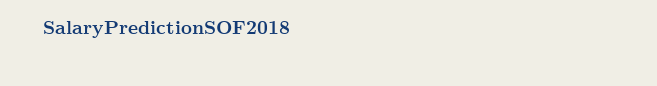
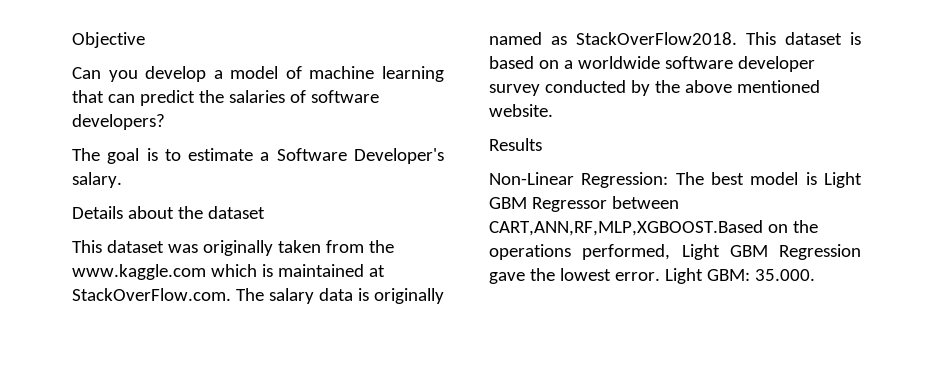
- SalaryPredictionSOF2018
+ Objective
+ Can you develop a model of machine learning that can predict the salaries of software developers?
+ The goal is to estimate a Software Developer's salary.
+ Details about the dataset
+ This dataset was originally taken from the www.kaggle.com which is maintained at StackOverFlow.com. The salary data is originally named as StackOverFlow2018. This dataset is based on a worldwide software developer survey conducted by the above mentioned website.
+ Results
+ Non-Linear Regression: The best model is Light GBM Regressor between CART,ANN,RF,MLP,XGBOOST.Based on the operations performed, Light GBM Regression gave the lowest error. Light GBM: 35.000.

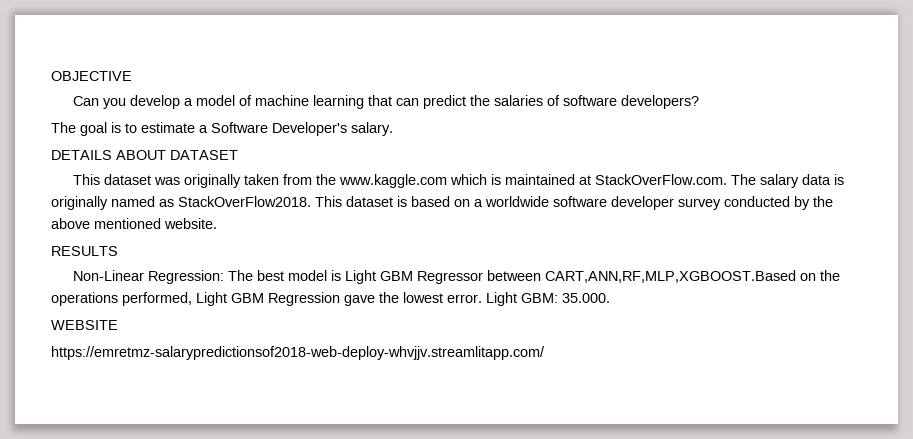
- Objective
+ OBJECTIVE
- Details about the dataset
+ DETAILS ABOUT DATASET
- Results
+ RESULTS
+ WEBSITE
+ https://emretmz-salarypredictionsof2018-web-deploy-whvjjv.streamlitapp.com/

